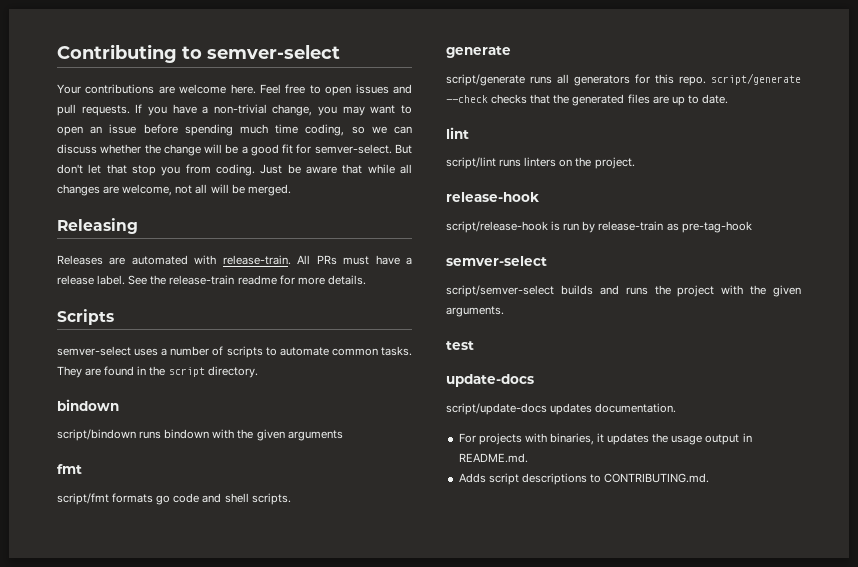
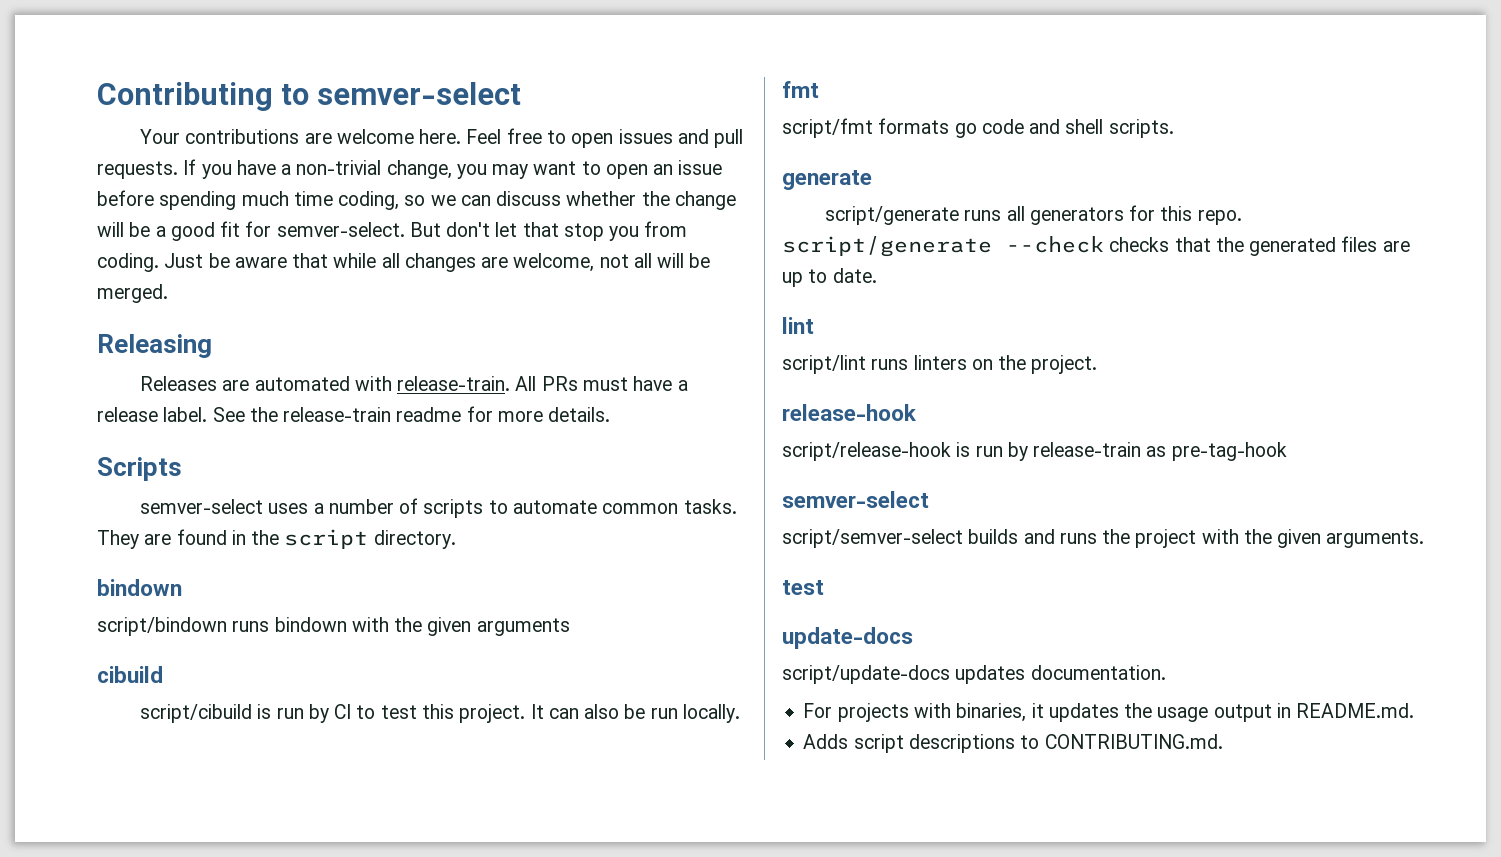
+ cibuild
+ script/cibuild is run by CI to test this project. It can also be run locally.

